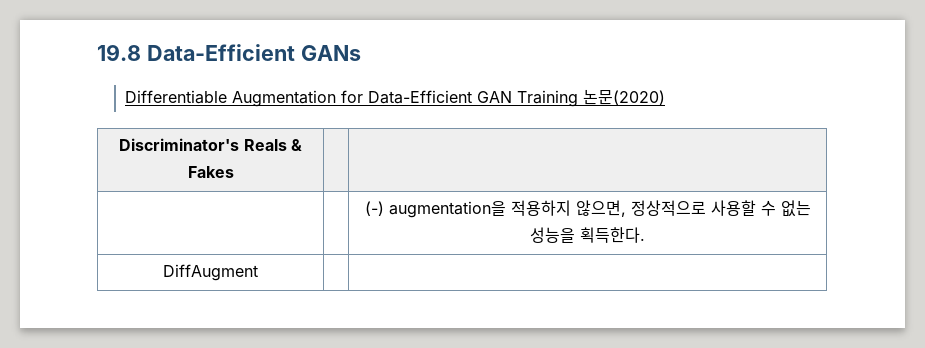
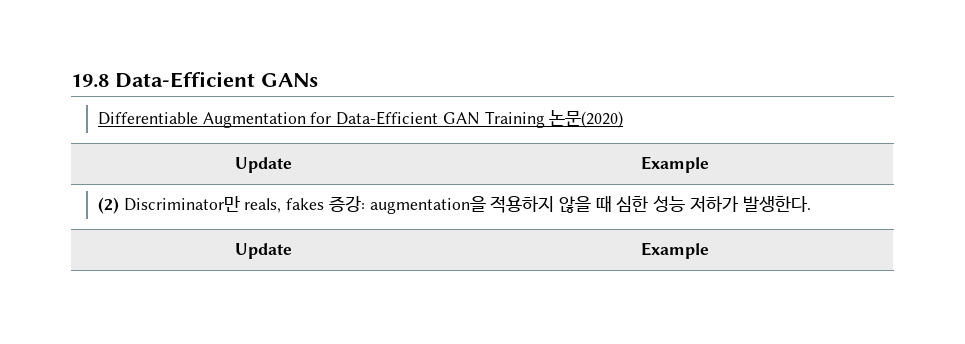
  Differentiable Augmentation for Data-Efficient GAN Training 논문(2020)
- Discriminator's Reals & Fakes | |
- | | (-) augmentation을 적용하지 않으면, 정상적으로 사용할 수 없는 성능을 획득한다.
- DiffAugment | |
+ Update | Example
+ (2) Discriminator만 reals, fakes 증강: augmentation을 적용하지 않을 때 심한 성능 저하가 발생한다.
+ Update | Example

